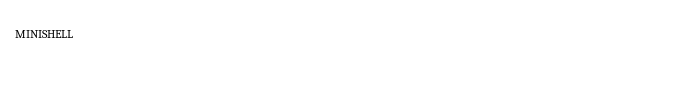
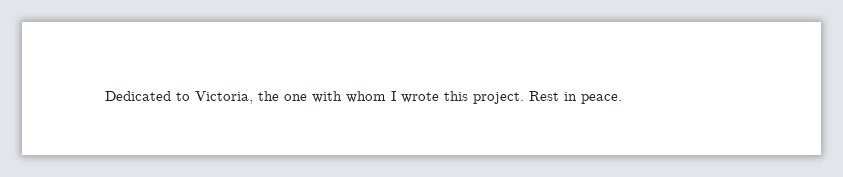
- MINISHELL
+ Dedicated to Victoria, the one with whom I wrote this project. Rest in peace.

